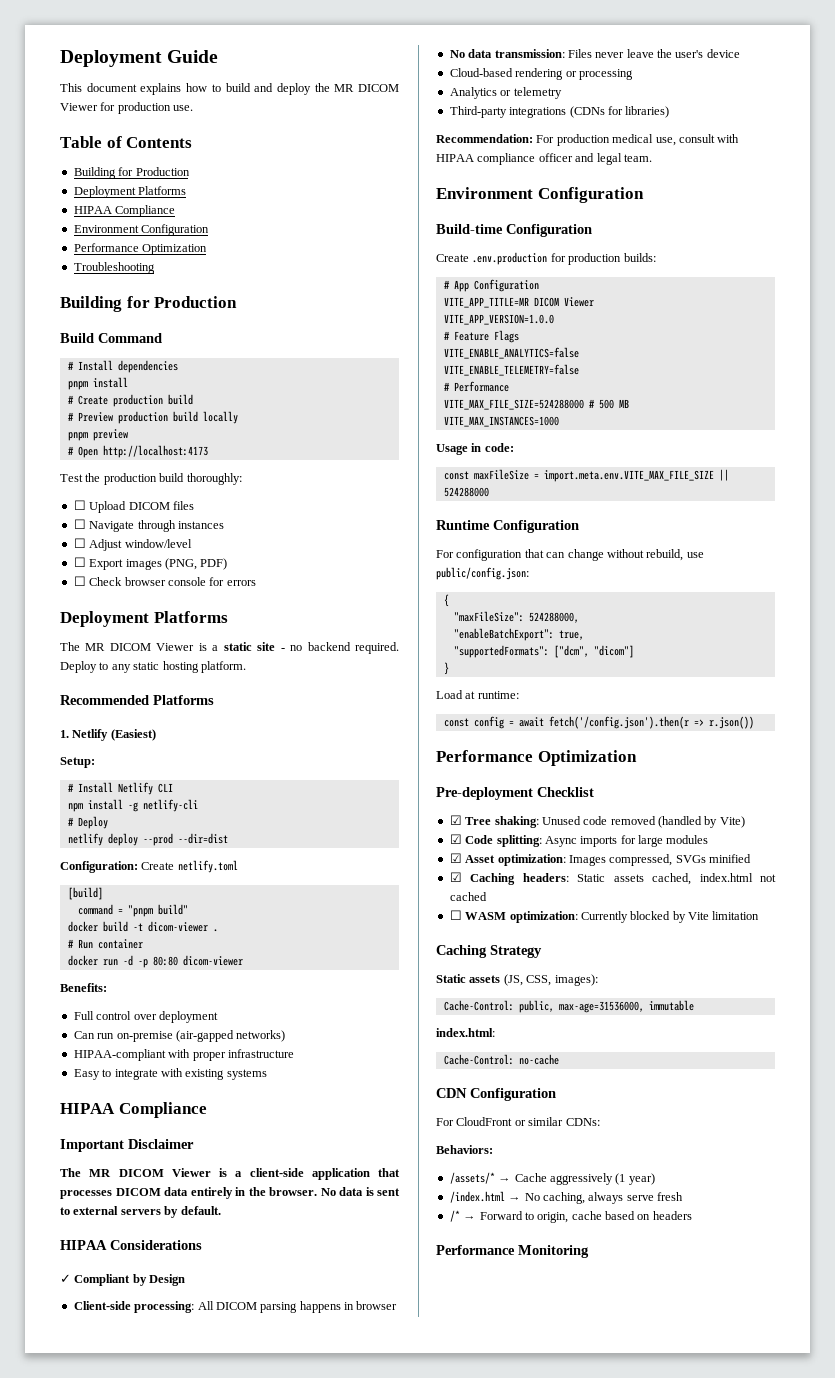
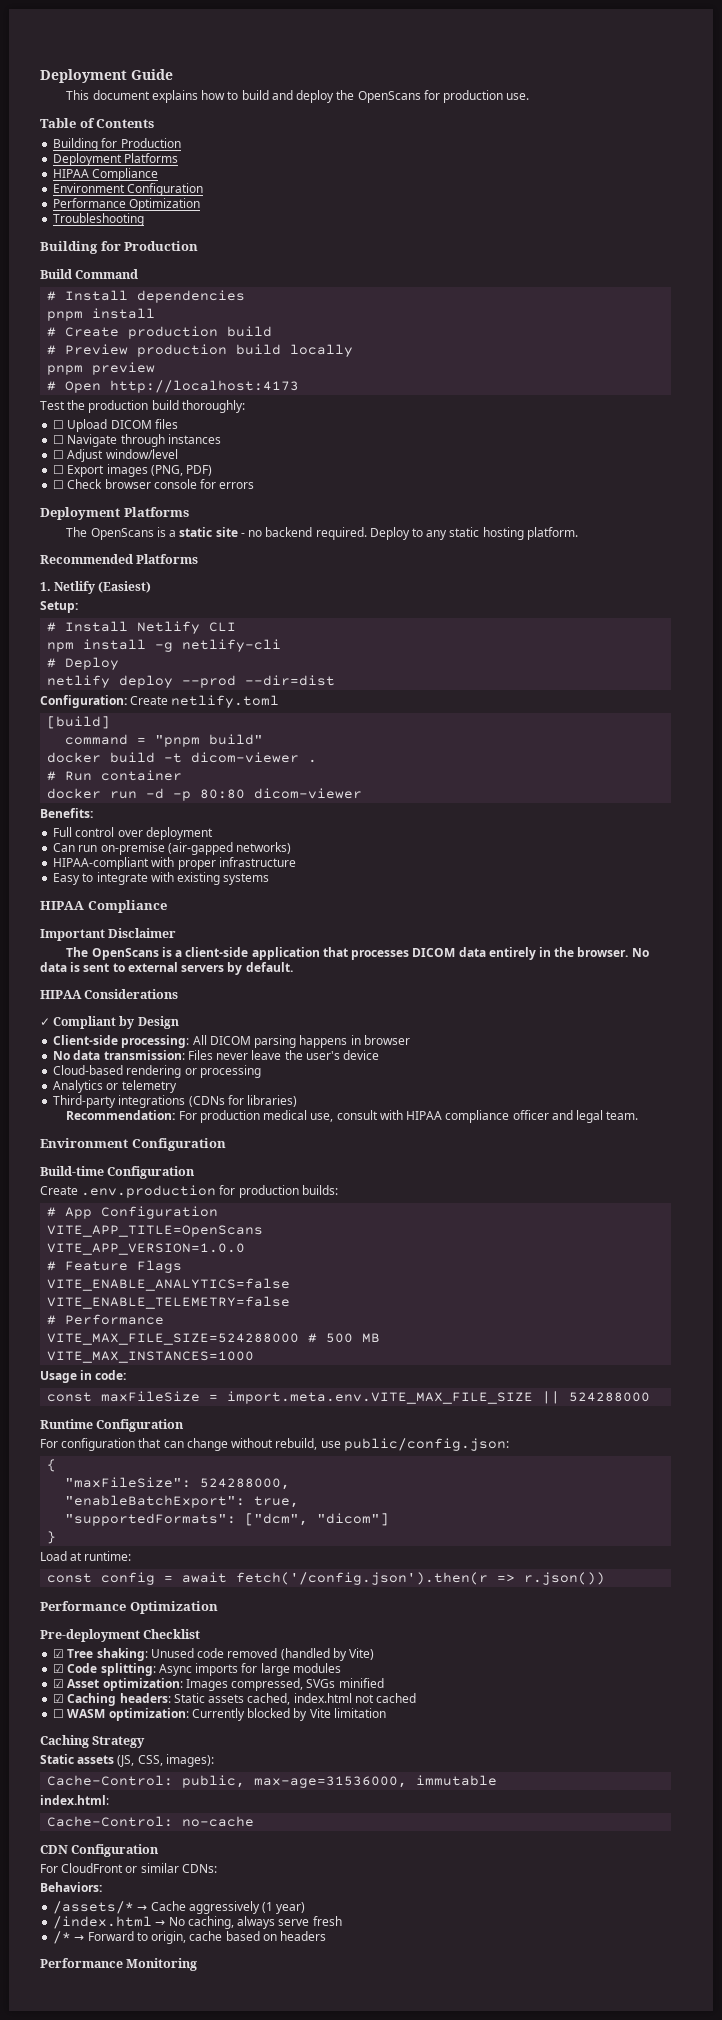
- This document explains how to build and deploy the MR DICOM Viewer for production use.
+ This document explains how to build and deploy the OpenScans for production use.
- The MR DICOM Viewer is a static site - no backend required.
+ The OpenScans is a static site - no backend required.
- The MR DICOM Viewer is a client-side application that processes DICOM data entirely in the browser.
+ The OpenScans is a client-side application that processes DICOM data entirely in the browser.
- VITE_APP_TITLE=MR DICOM Viewer
+ VITE_APP_TITLE=OpenScans

